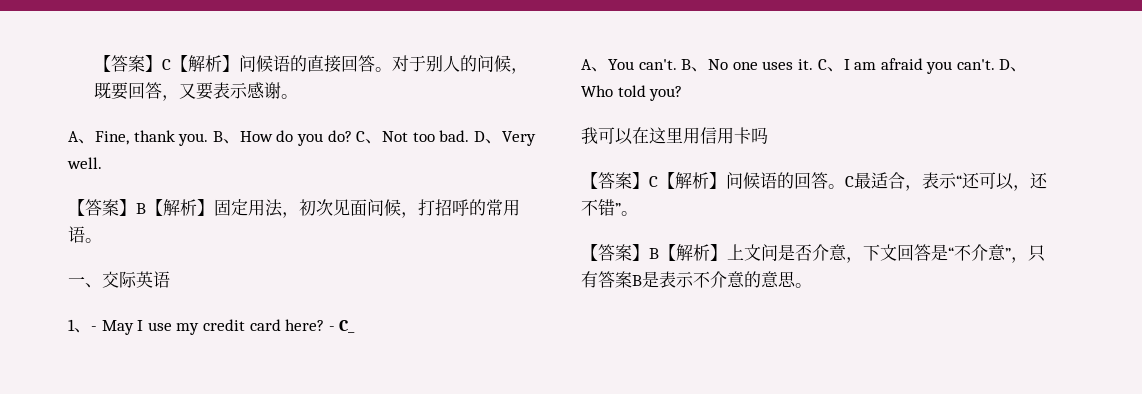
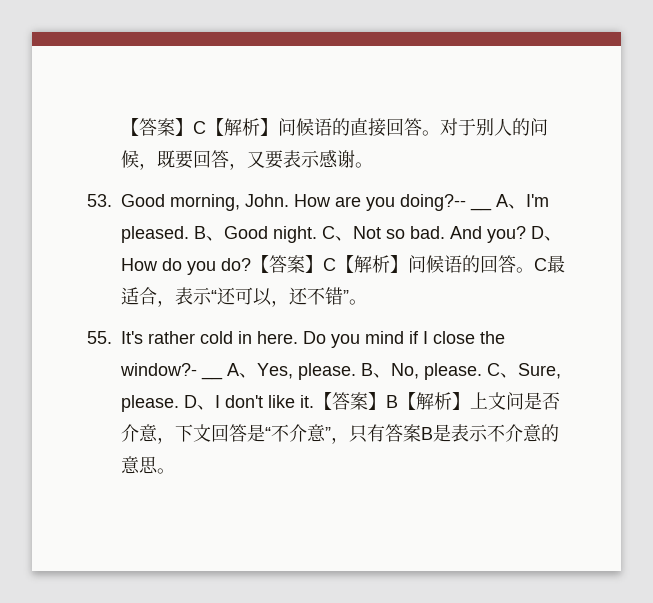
- A、Fine, thank you. B、How do you do? C、Not too bad. D、Very well.
- 【答案】B【解析】固定用法，初次见面问候，打招呼的常用语。
- 一、交际英语
- 1、- May I use my credit card here? - C_
- A、You can't. B、No one uses it. C、I am afraid you can't. D、Who told you?
- 我可以在这里用信用卡吗
- 【答案】C【解析】问候语的回答。
+ 53. Good morning, John. How are you doing?-- __ A、I'm pleased. B、Good night. C、Not so bad. And you? D、How do you do?【答案】C【解析】问候语的回答。
+ 55. It's rather cold in here. Do you mind if I close the window?- __ A、Yes, please. B、No, please. C、Sure, please. D、I don't like it.

